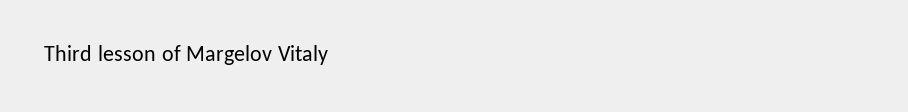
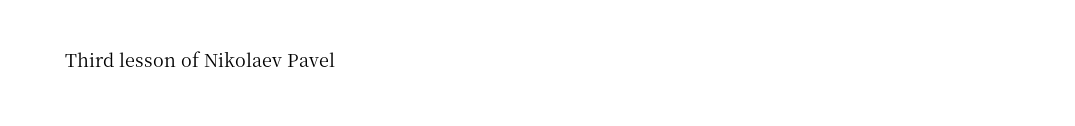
- Third lesson of Margelov Vitaly
+ Third lesson of Nikolaev Pavel

